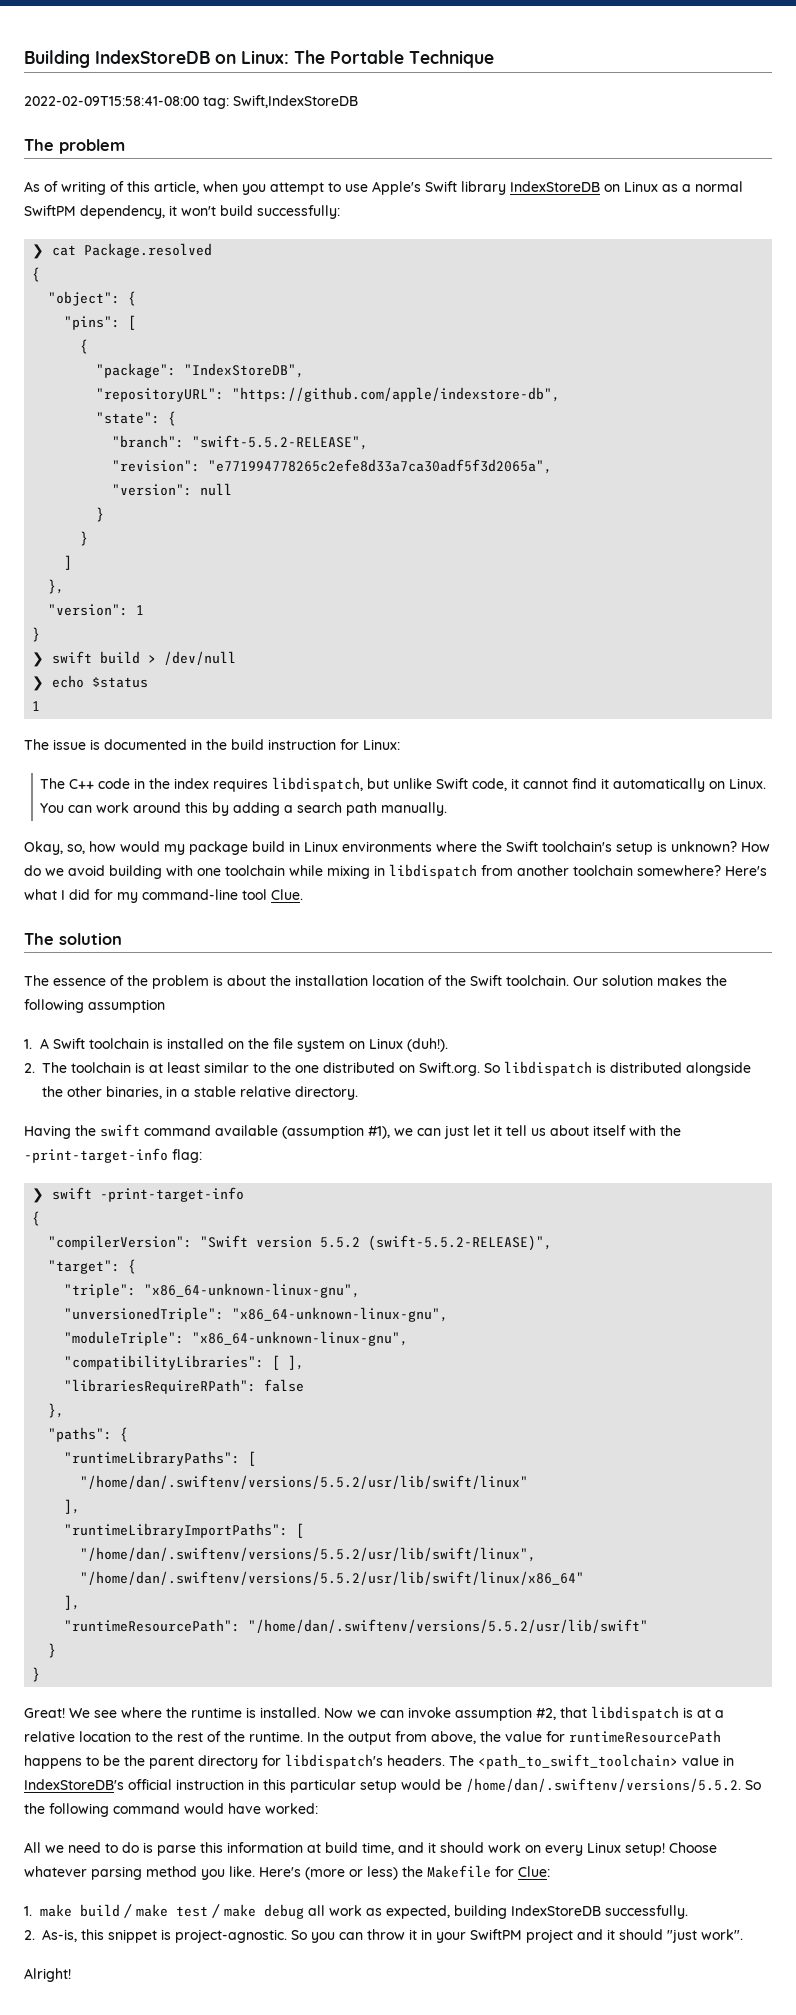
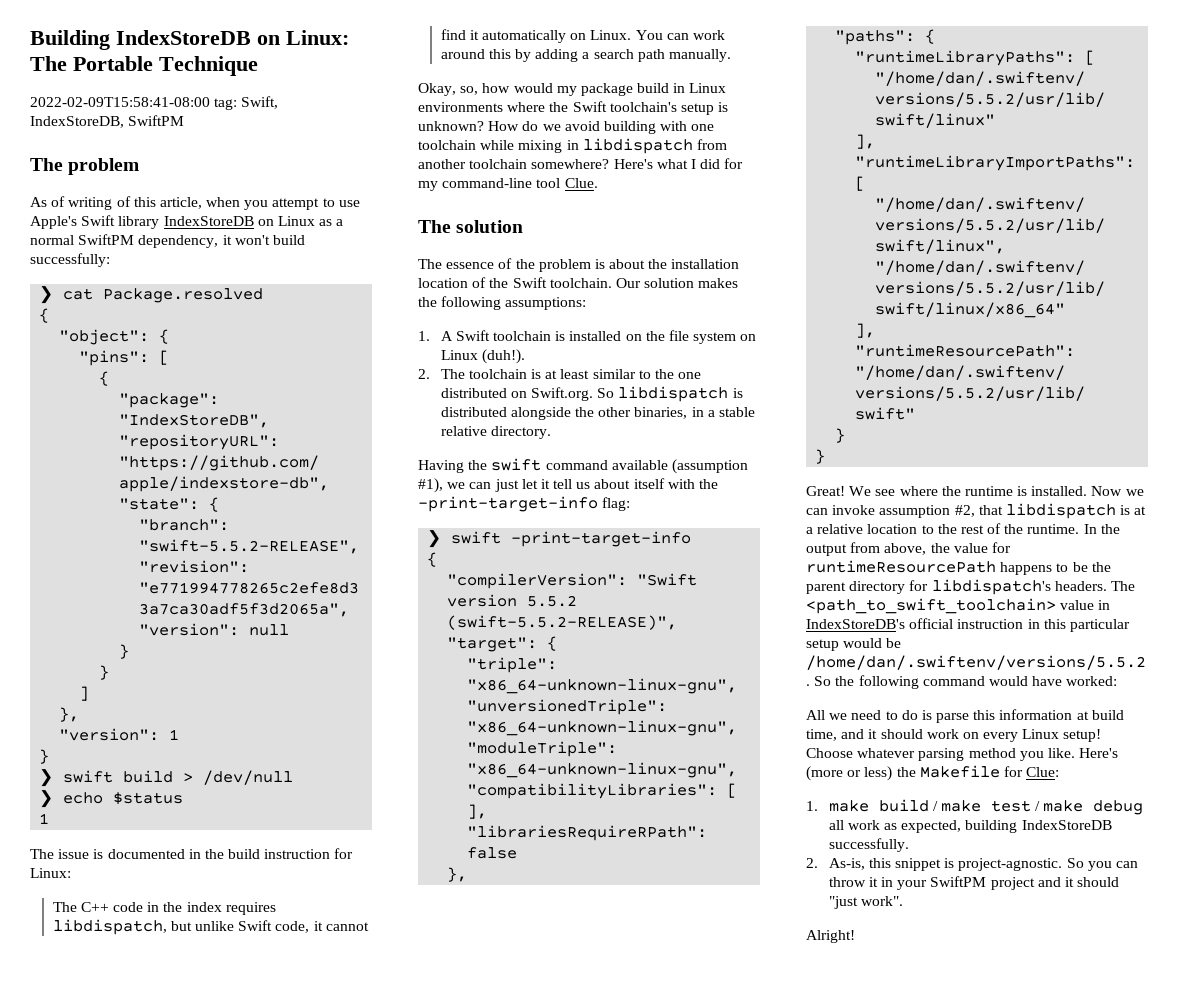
- 2022-02-09T15:58:41-08:00 tag: Swift,IndexStoreDB
+ 2022-02-09T15:58:41-08:00 tag: Swift, IndexStoreDB, SwiftPM
- Our solution makes the following assumption
+ Our solution makes the following assumptions:

